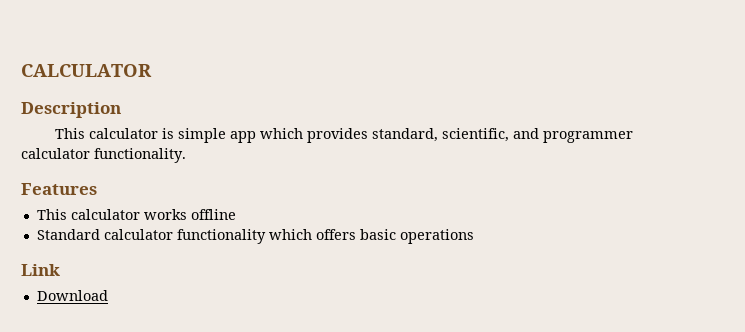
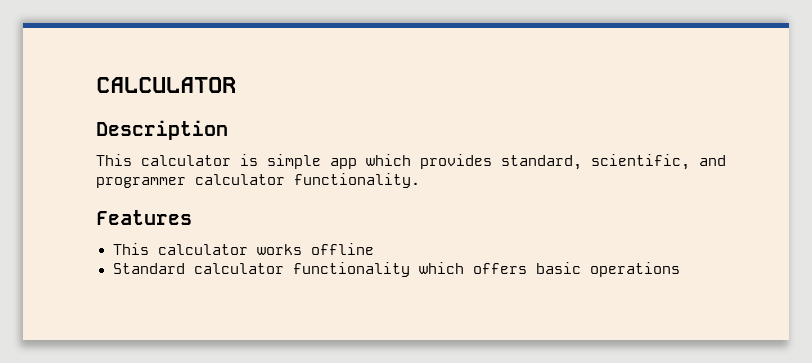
- Link
- Download

